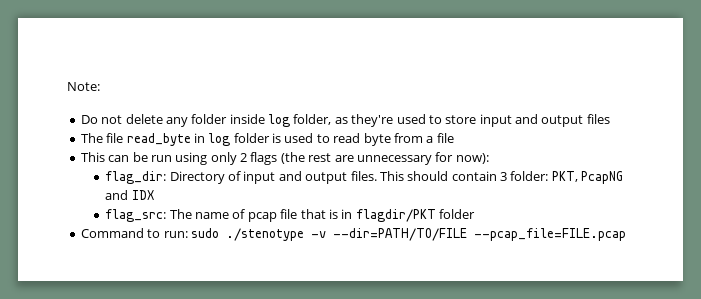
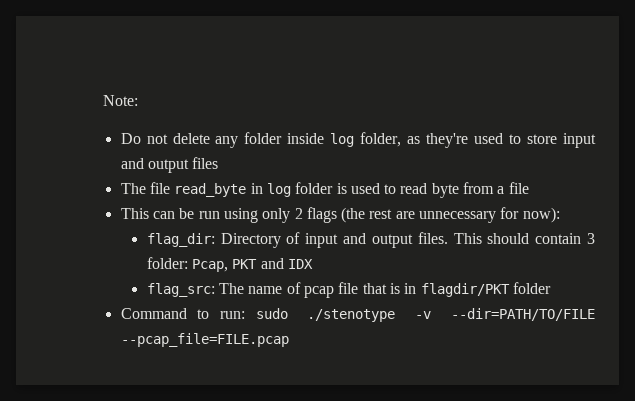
- This should contain 3 folder: PKT, PcapNG and IDX
+ This should contain 3 folder: Pcap, PKT and IDX

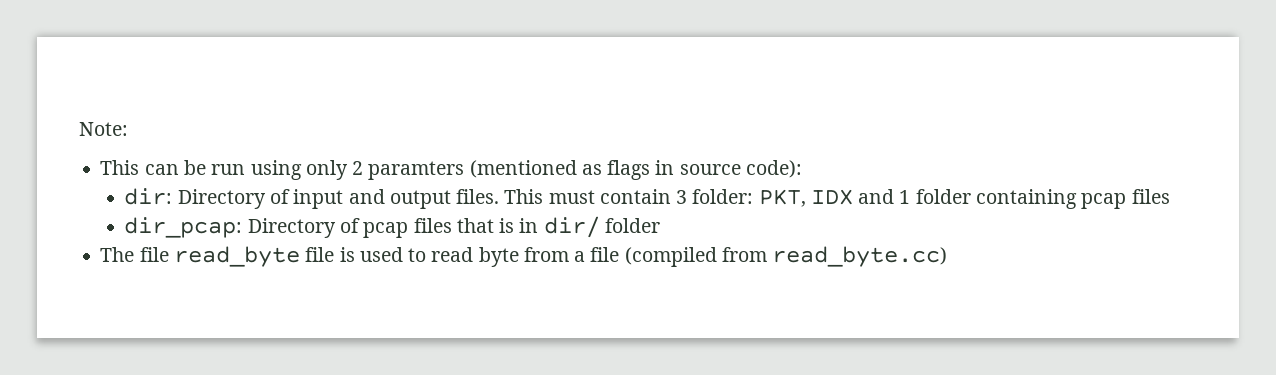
- Do not delete any folder inside log folder, as they're used to store input and output files
+ This can be run using only 2 paramters (mentioned as flags in source code):
+ dir: Directory of input and output files. This must contain 3 folder: PKT, IDX and 1 folder containing pcap files
+ dir_pcap: Directory of pcap files that is in dir/ folder
- The file read_byte in log folder is used to read byte from a file
- This can be run using only 2 flags (the rest are unnecessary for now):
- flag_dir: Directory of input and output files. This should contain 3 folder: Pcap, PKT and IDX
- flag_src: The name of pcap file that is in flagdir/PKT folder
- Command to run: sudo ./stenotype -v --dir=PATH/TO/FILE --pcap_file=FILE.pcap
+ The file read_byte file is used to read byte from a file (compiled from read_byte.cc)

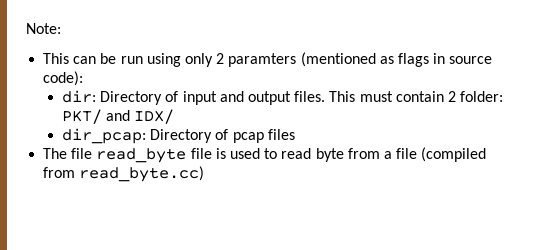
- This must contain 3 folder: PKT, IDX and 1 folder containing pcap files
+ This must contain 2 folder: PKT/ and IDX/
- dir_pcap: Directory of pcap files that is in dir/ folder
+ dir_pcap: Directory of pcap files

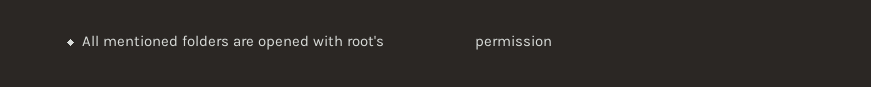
- Note:
- This can be run using only 2 paramters (mentioned as flags in source code):
- dir: Directory of input and output files. This must contain 2 folder: PKT/ and IDX/
- dir_pcap: Directory of pcap files
- The file read_byte file is used to read byte from a file (compiled from read_byte.cc)
+ All mentioned folders are opened with root's permission

